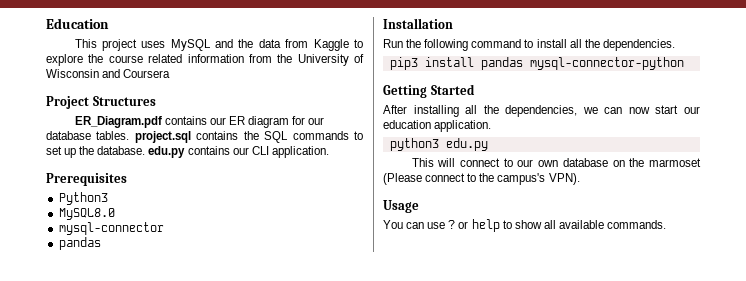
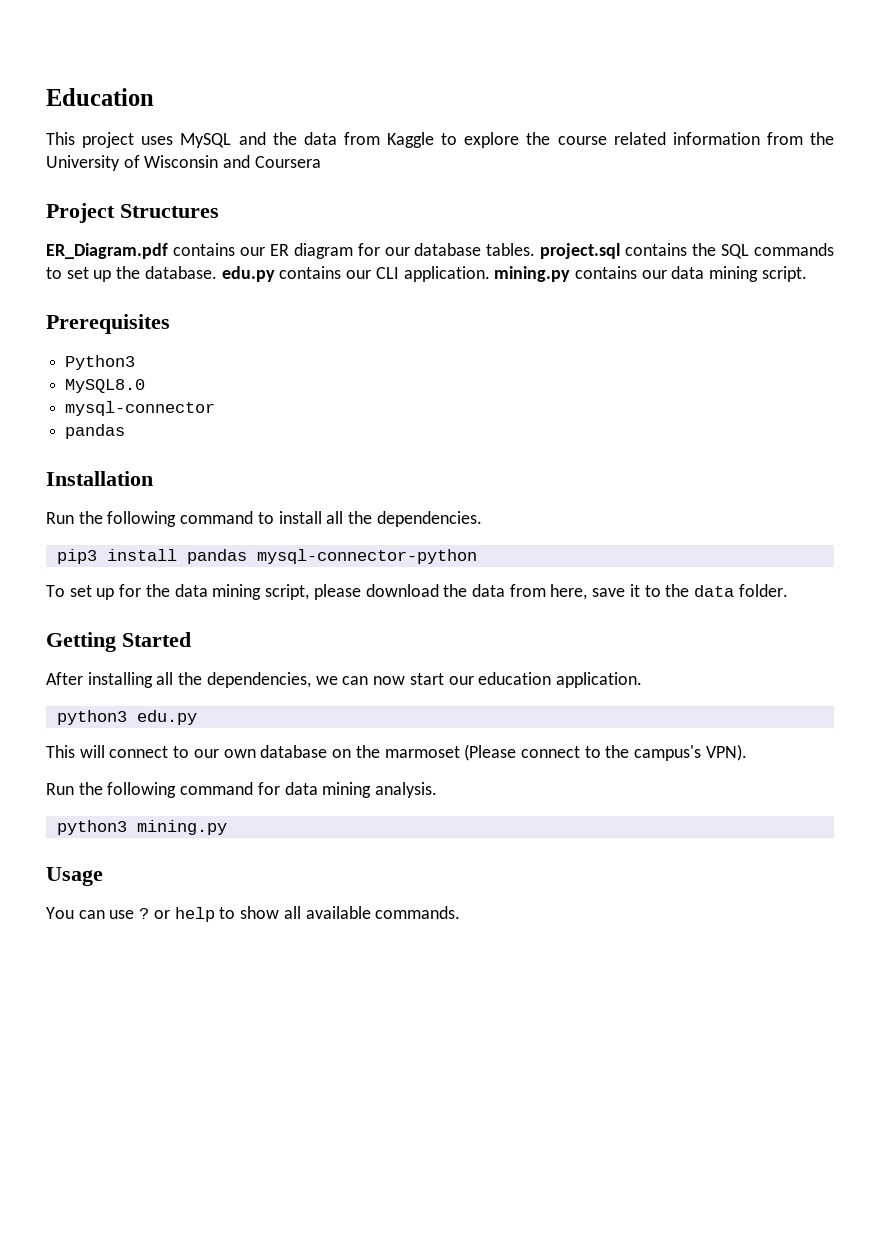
- ER_Diagram.pdf contains our ER diagram for our database tables. project.sql contains the SQL commands to set up the database. edu.py contains our CLI application.
+ ER_Diagram.pdf contains our ER diagram for our database tables. project.sql contains the SQL commands to set up the database. edu.py contains our CLI application. mining.py contains our data mining script.
+ To set up for the data mining script, please download the data from here, save it to the data folder.
+ Run the following command for data mining analysis.
+ python3 mining.py

